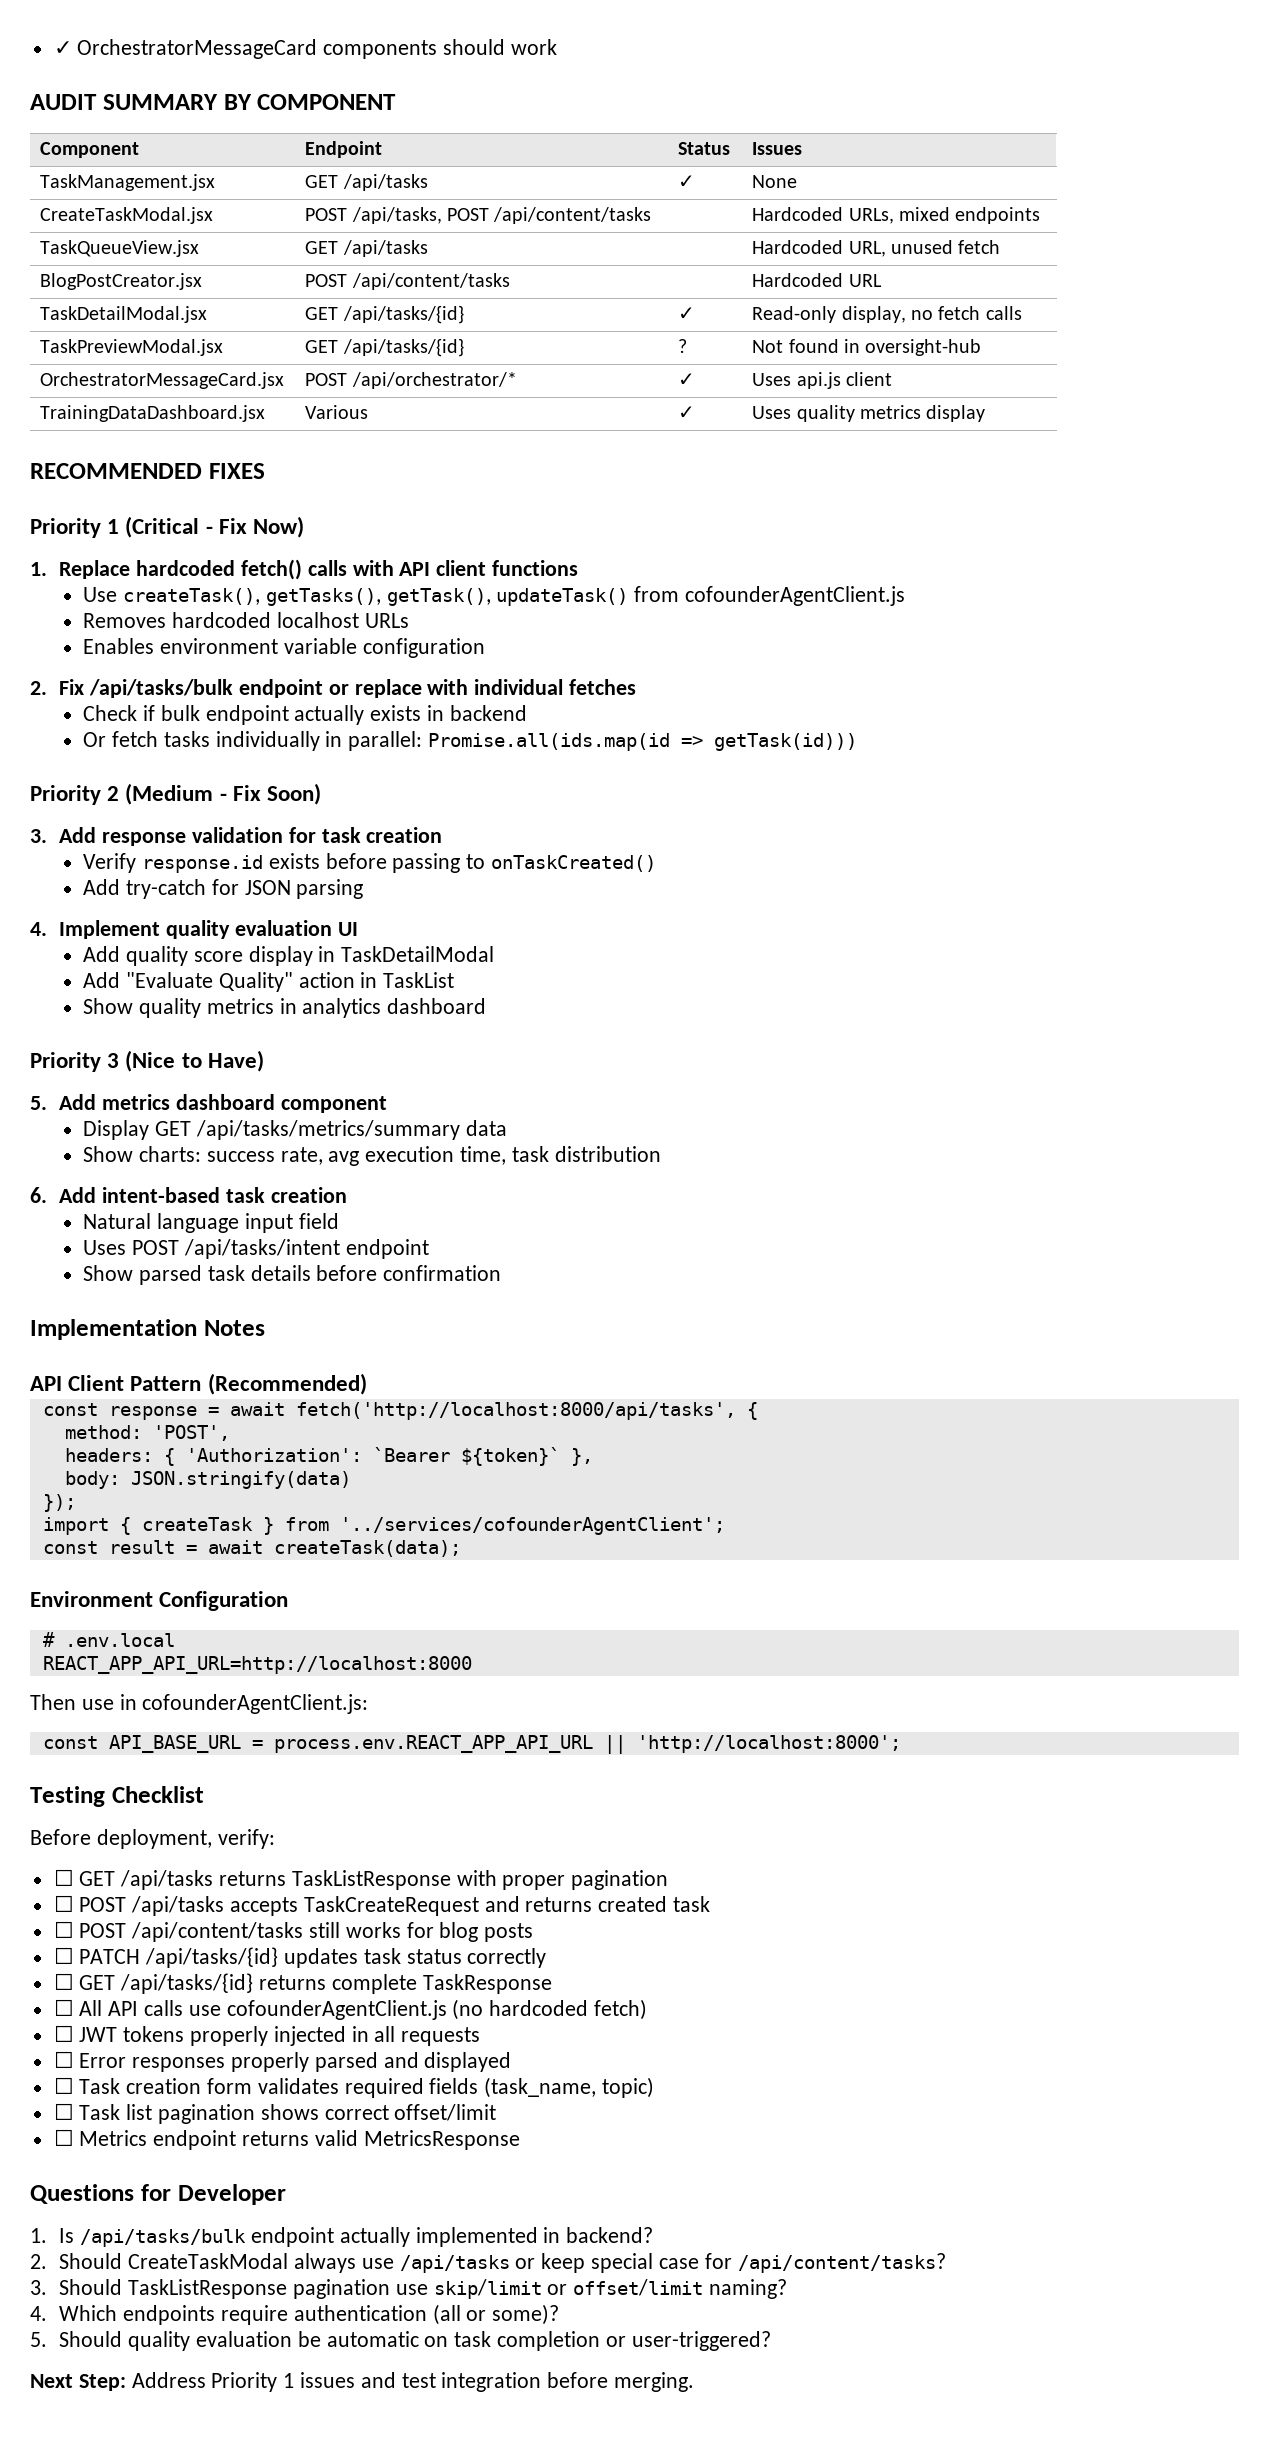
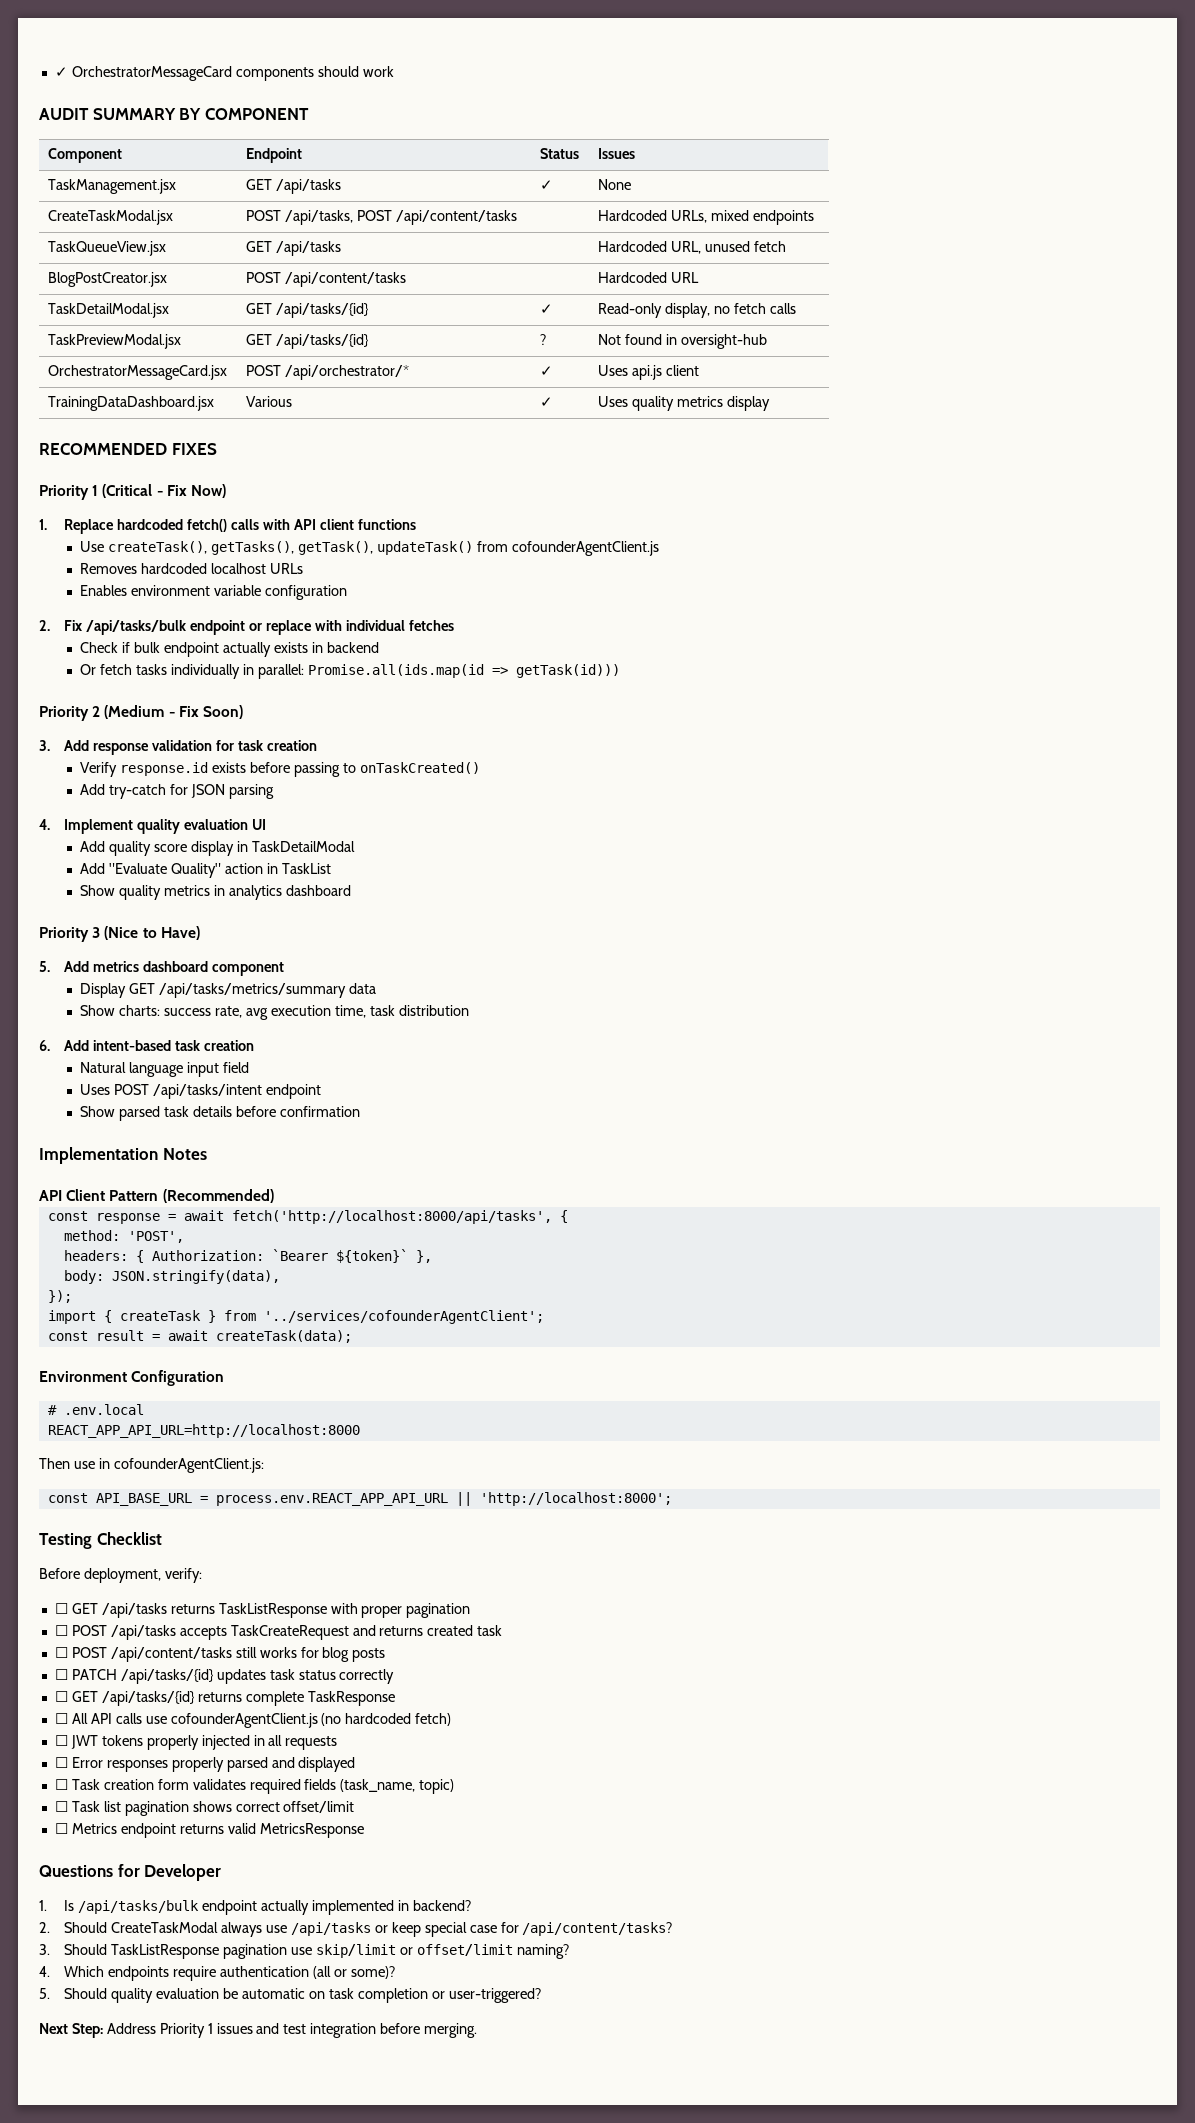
- headers: { 'Authorization': `Bearer ${token}` },
+ headers: { Authorization: `Bearer ${token}` },
- body: JSON.stringify(data)
+ body: JSON.stringify(data),

